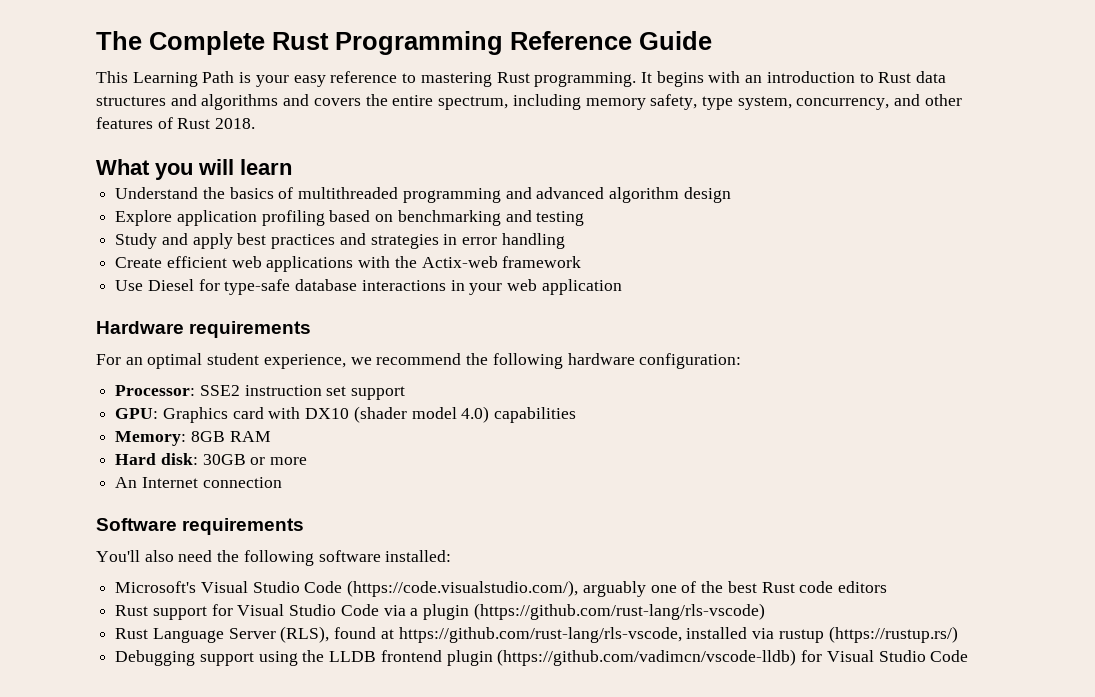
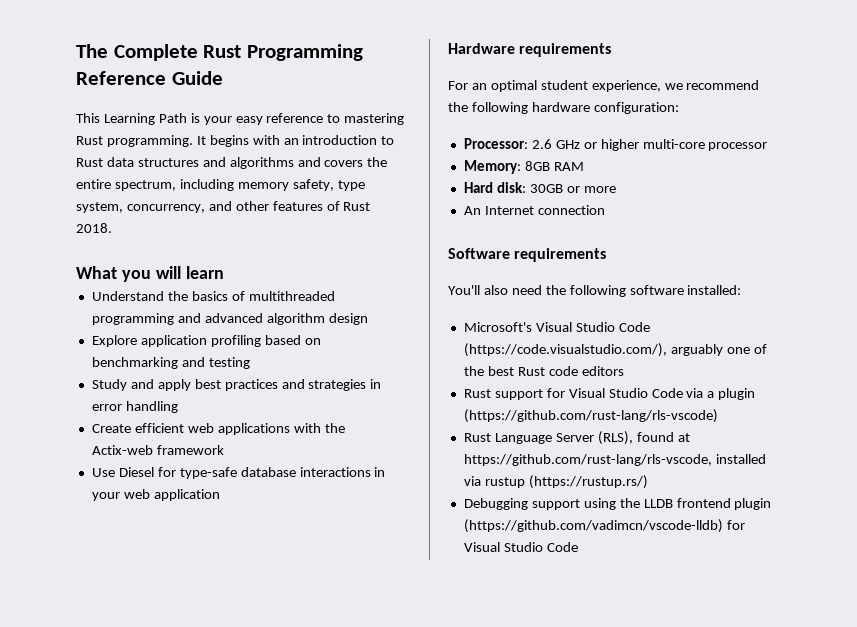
- Processor: SSE2 instruction set support
- GPU: Graphics card with DX10 (shader model 4.0) capabilities
+ Processor: 2.6 GHz or higher multi-core processor

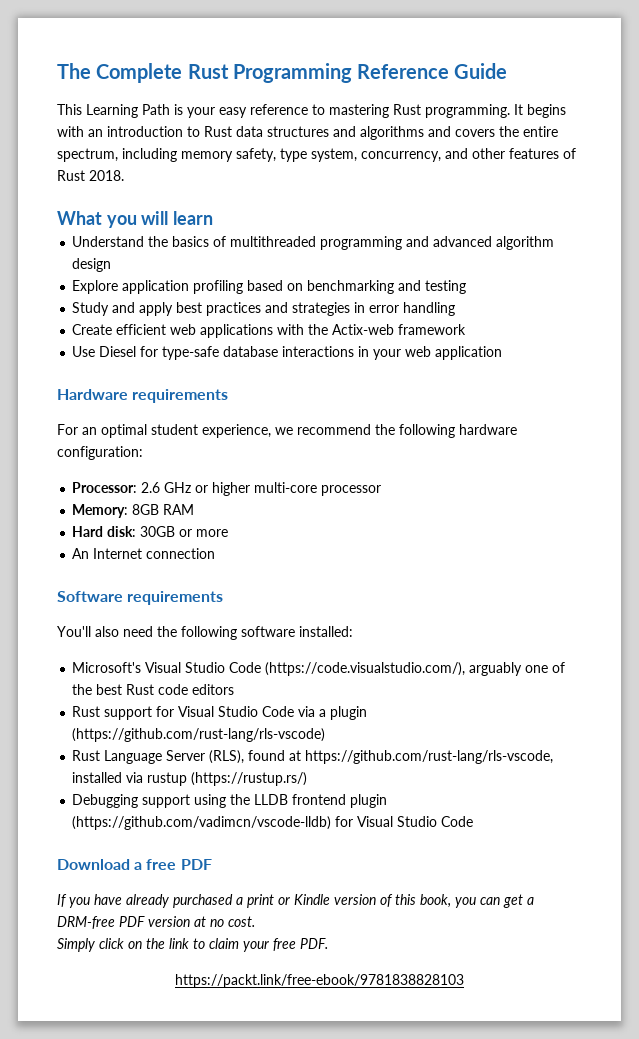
+ Download a free PDF
+ If you have already purchased a print or Kindle version of this book, you can get a DRM-free PDF version at no cost.
+ Simply click on the link to claim your free PDF.
+ https://packt.link/free-ebook/9781838828103

